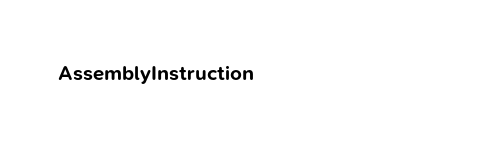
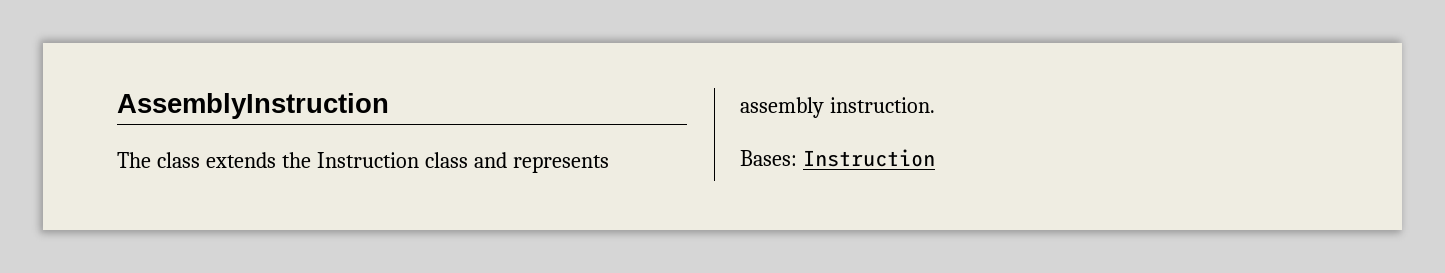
+ The class extends the Instruction class and represents assembly instruction.
+ Bases: Instruction

